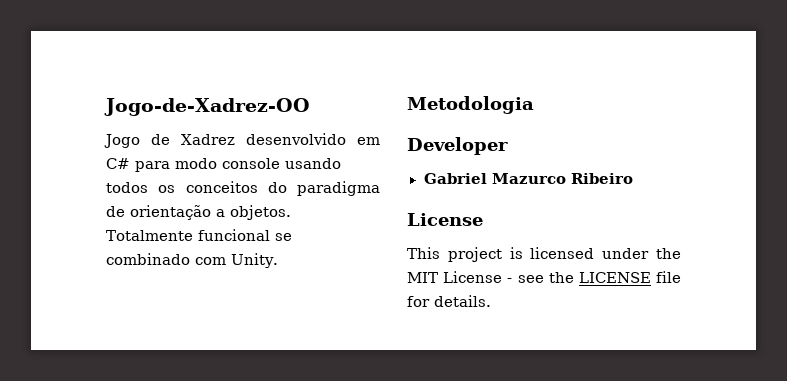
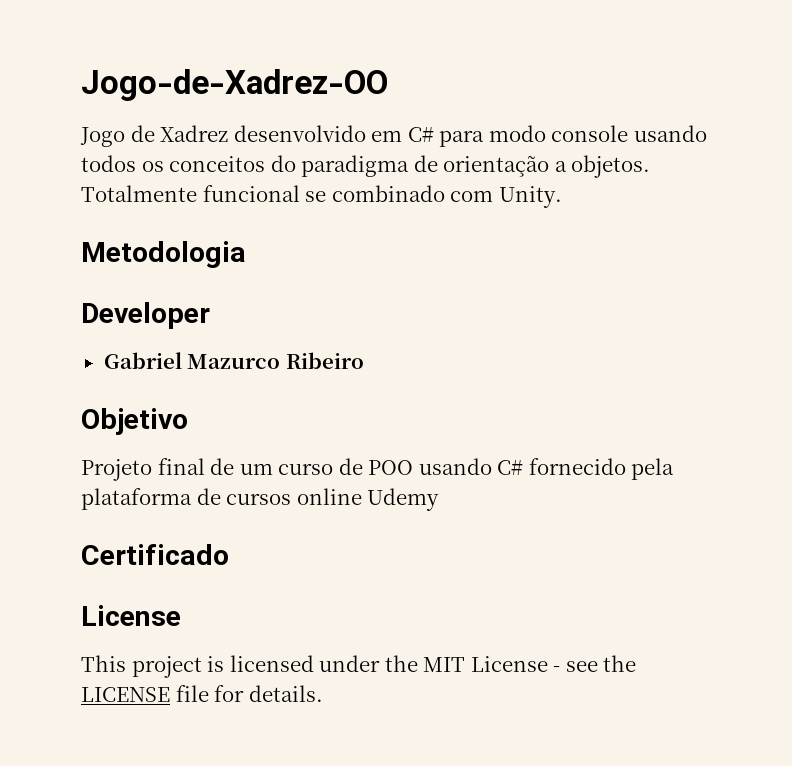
+ Objetivo
+ Projeto final de um curso de POO usando C# fornecido pela plataforma de cursos online Udemy
+ Certificado

